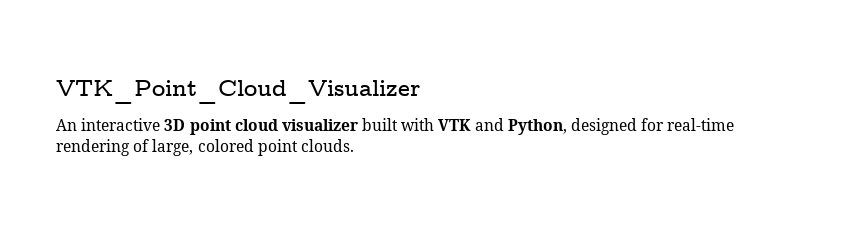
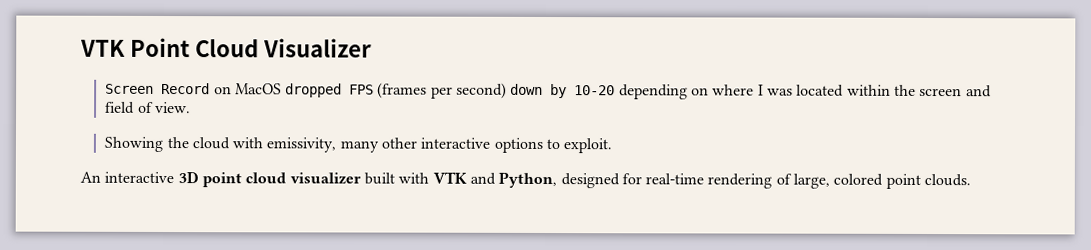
- VTK_Point_Cloud_Visualizer
+ VTK Point Cloud Visualizer
+ Screen Record on MacOS dropped FPS (frames per second) down by 10-20 depending on where I was located within the screen and field of view.
+ Showing the cloud with emissivity, many other interactive options to exploit.

